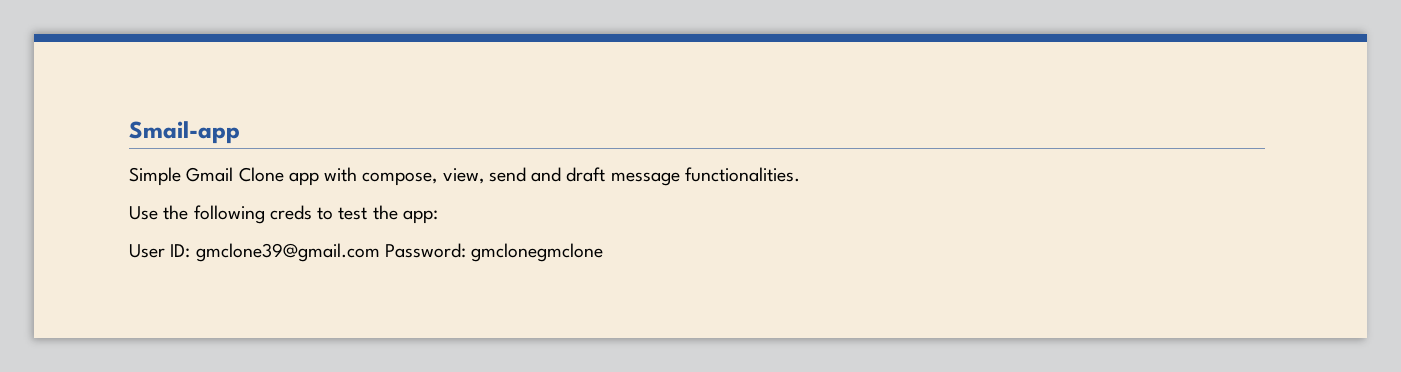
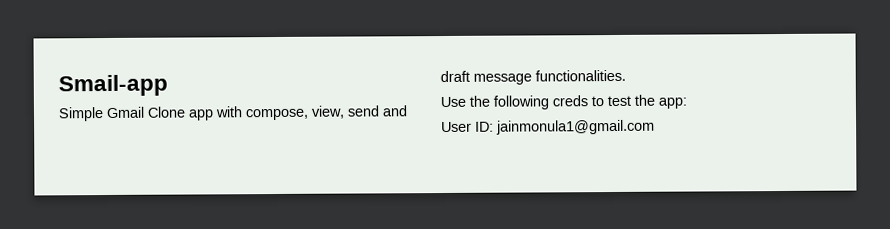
- User ID: gmclone39@gmail.com Password: gmclonegmclone
+ User ID: jainmonula1@gmail.com

